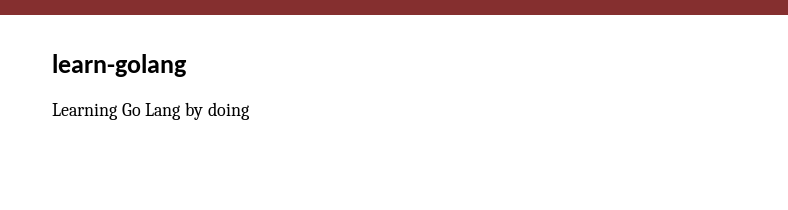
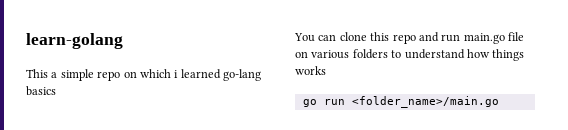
- Learning Go Lang by doing
+ This a simple repo on which i learned go-lang basics
+ You can clone this repo and run main.go file on various folders to understand how things works
+ go run <folder_name>/main.go

